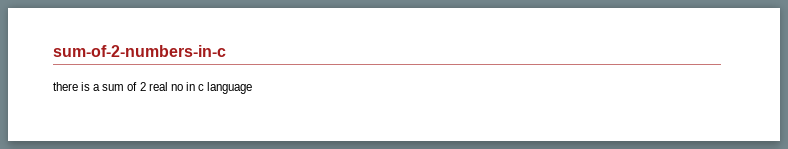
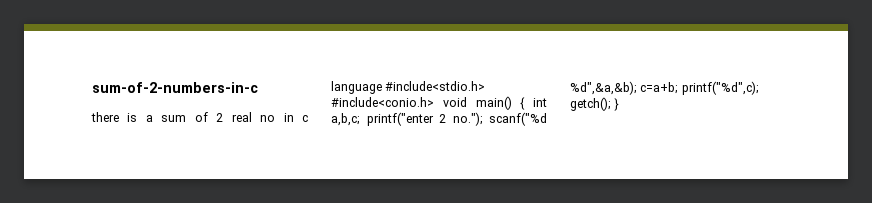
- there is a sum of 2 real no in c language
+ there is a sum of 2 real no in c language #include<stdio.h> #include<conio.h> void main() { int a,b,c; printf("enter 2 no."); scanf("%d %d",&a,&b); c=a+b; printf("%d",c); getch(); }

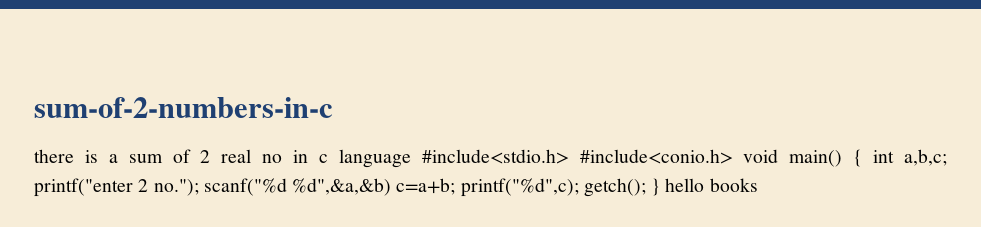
- there is a sum of 2 real no in c language #include<stdio.h> #include<conio.h> void main() { int a,b,c; printf("enter 2 no."); scanf("%d %d",&a,&b); c=a+b; printf("%d",c); getch(); }
+ there is a sum of 2 real no in c language #include<stdio.h> #include<conio.h> void main() { int a,b,c; printf("enter 2 no."); scanf("%d %d",&a,&b) c=a+b; printf("%d",c); getch(); } hello books

